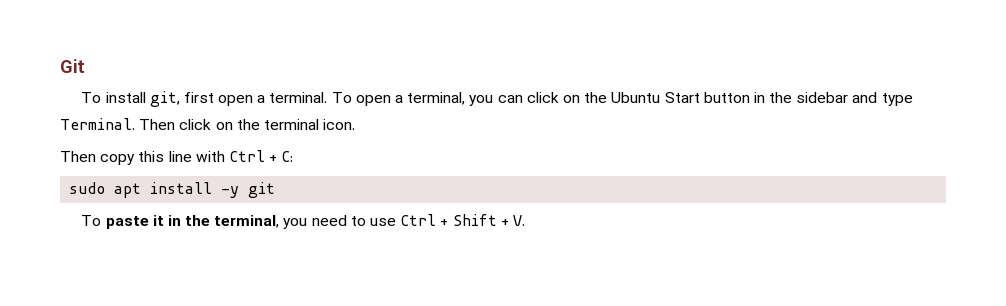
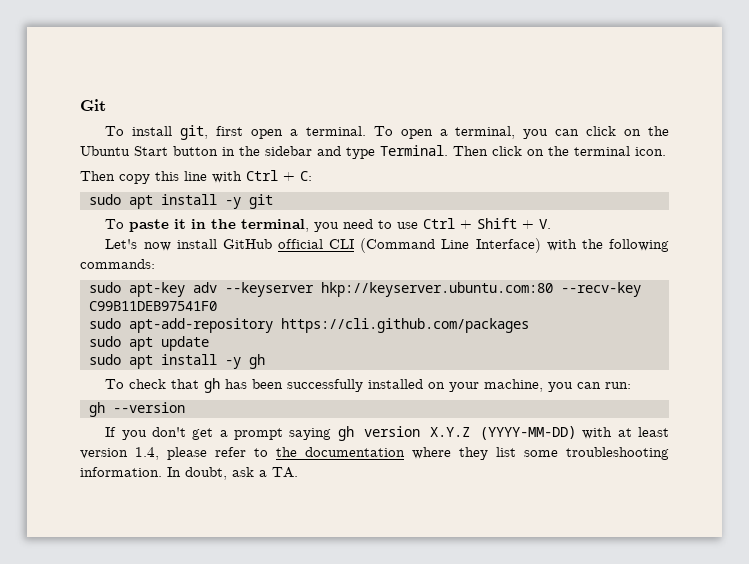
+ Let's now install GitHub official CLI (Command Line Interface) with the following commands:
+ sudo apt-key adv --keyserver hkp://keyserver.ubuntu.com:80 --recv-key C99B11DEB97541F0
+ sudo apt-add-repository https://cli.github.com/packages
+ sudo apt update
+ sudo apt install -y gh
+ To check that gh has been successfully installed on your machine, you can run:
+ gh --version
+ If you don't get a prompt saying gh version X.Y.Z (YYYY-MM-DD) with at least version 1.4, please refer to the documentation where they list some troubleshooting information. In doubt, ask a TA.

